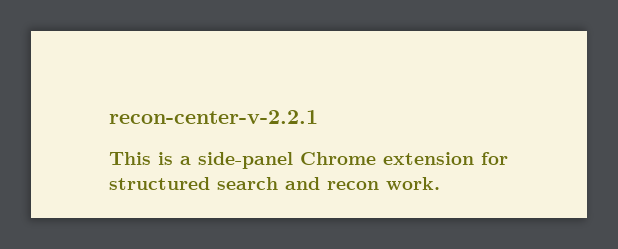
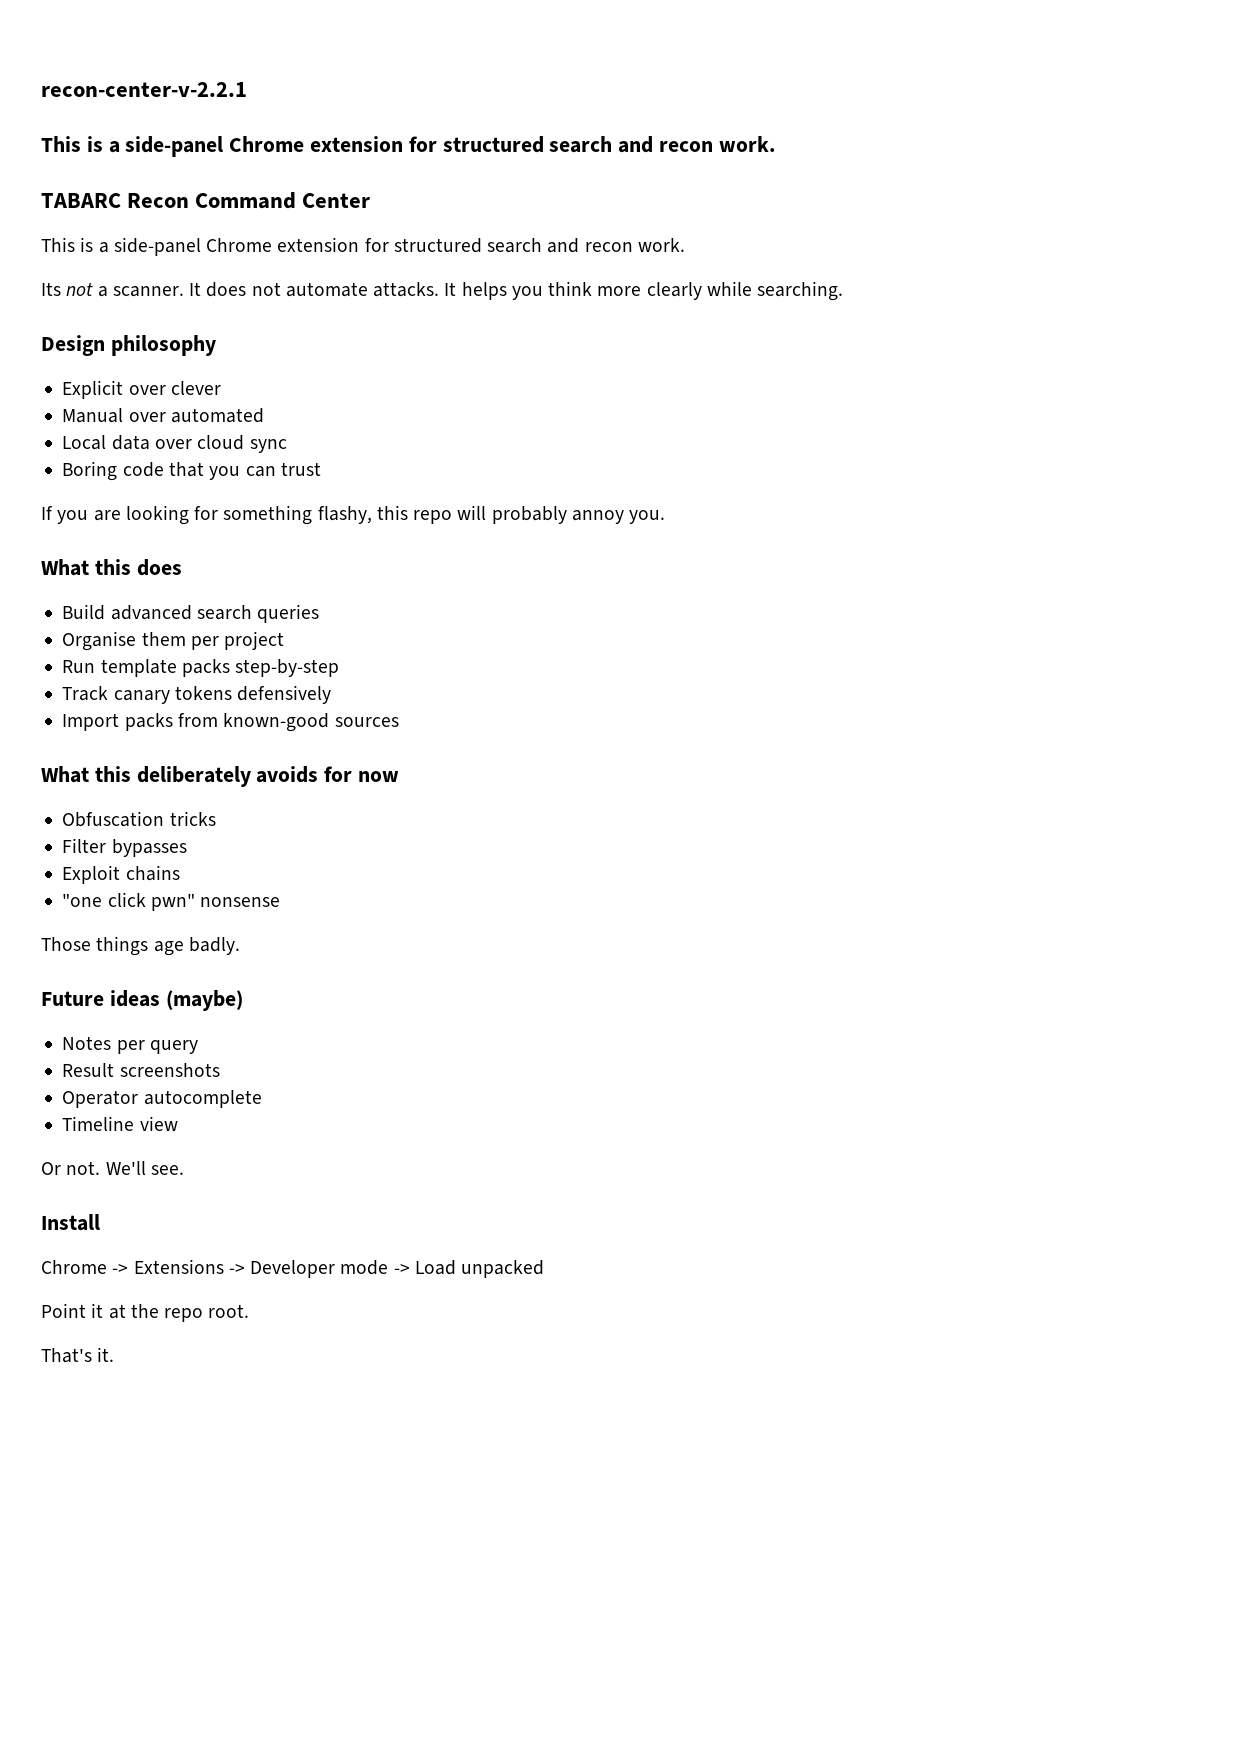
+ TABARC Recon Command Center
+ This is a side-panel Chrome extension for structured search and recon work.
+ Its not a scanner. It does not automate attacks. It helps you think more clearly while searching.
+ Design philosophy
+ Explicit over clever
+ Manual over automated
+ Local data over cloud sync
+ Boring code that you can trust
+ If you are looking for something flashy, this repo will probably annoy you.
+ What this does
+ Build advanced search queries
+ Organise them per project
+ Run template packs step-by-step
+ Track canary tokens defensively
+ Import packs from known-good sources
+ What this deliberately avoids for now
+ Obfuscation tricks
+ Filter bypasses
+ Exploit chains
+ "one click pwn" nonsense
+ Those things age badly.
+ Future ideas (maybe)
+ Notes per query
+ Result screenshots
+ Operator autocomplete
+ Timeline view
+ Or not. We'll see.
+ Install
+ Chrome -> Extensions -> Developer mode -> Load unpacked
+ Point it at the repo root.
+ That's it.

